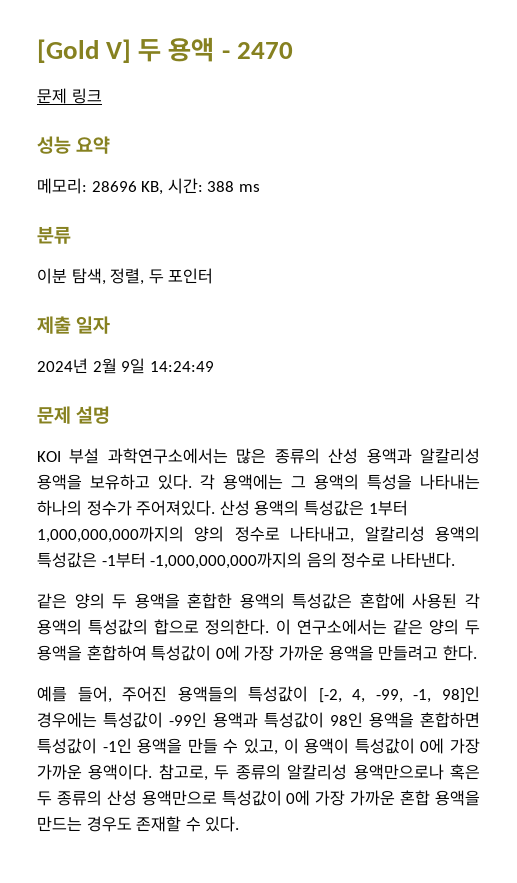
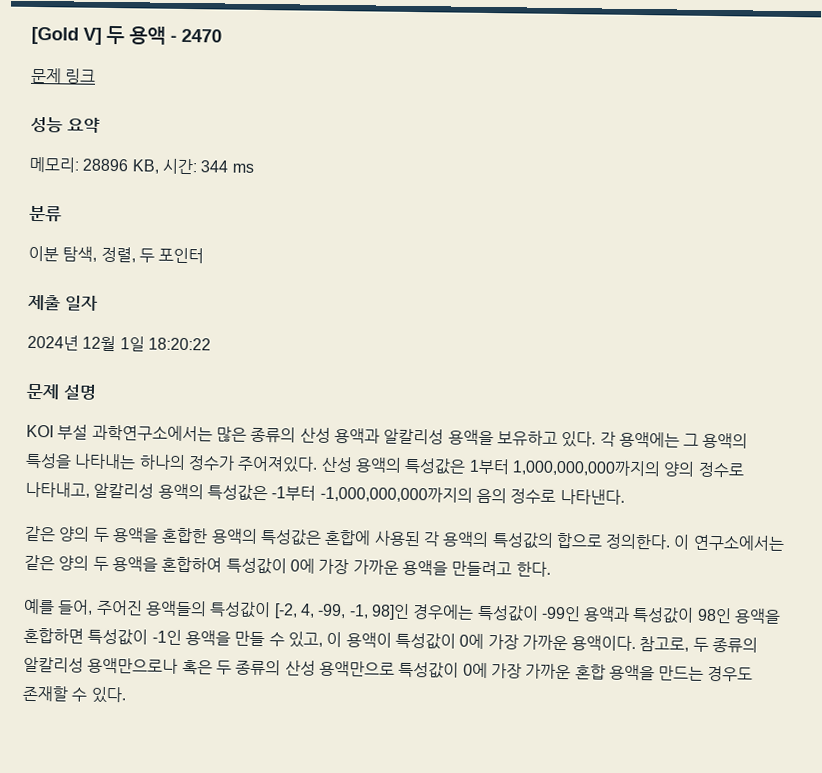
- 메모리: 28696 KB, 시간: 388 ms
+ 메모리: 28896 KB, 시간: 344 ms
- 2024년 2월 9일 14:24:49
+ 2024년 12월 1일 18:20:22

